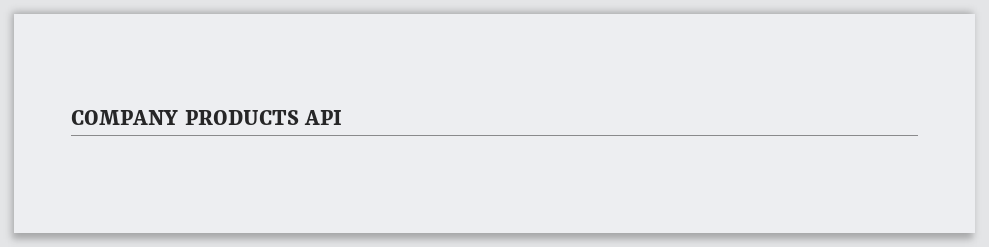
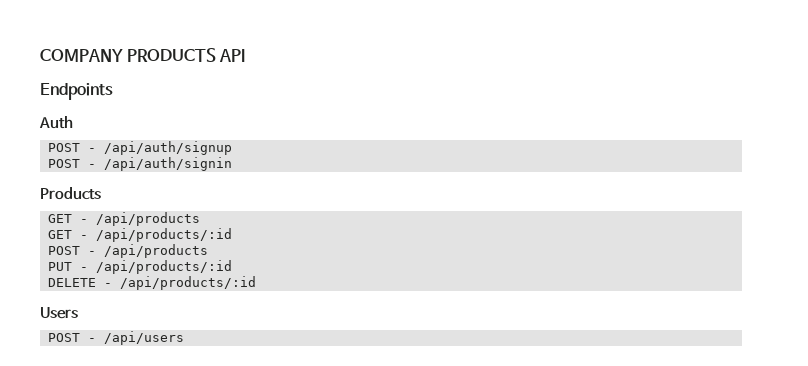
+ Endpoints
+ Auth
+ POST - /api/auth/signup
+ POST - /api/auth/signin
+ Products
+ GET - /api/products
+ GET - /api/products/:id
+ POST - /api/products
+ PUT - /api/products/:id
+ DELETE - /api/products/:id
+ Users
+ POST - /api/users

